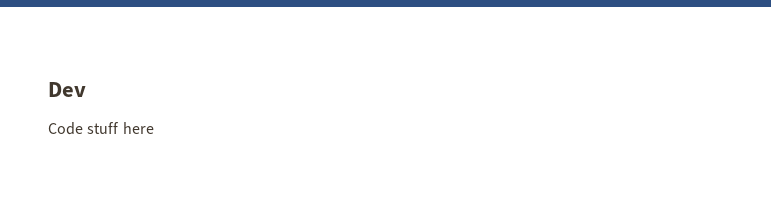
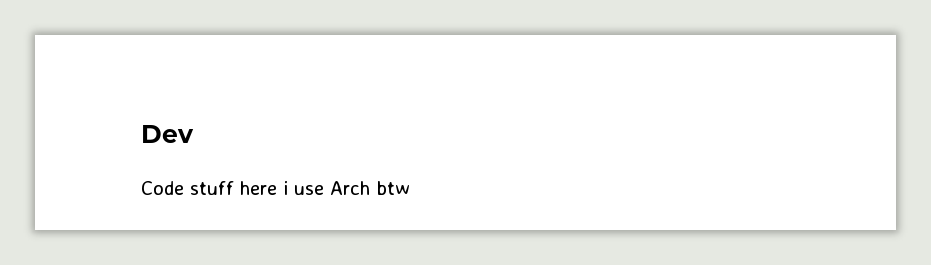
- Code stuff here
+ Code stuff here i use Arch btw

